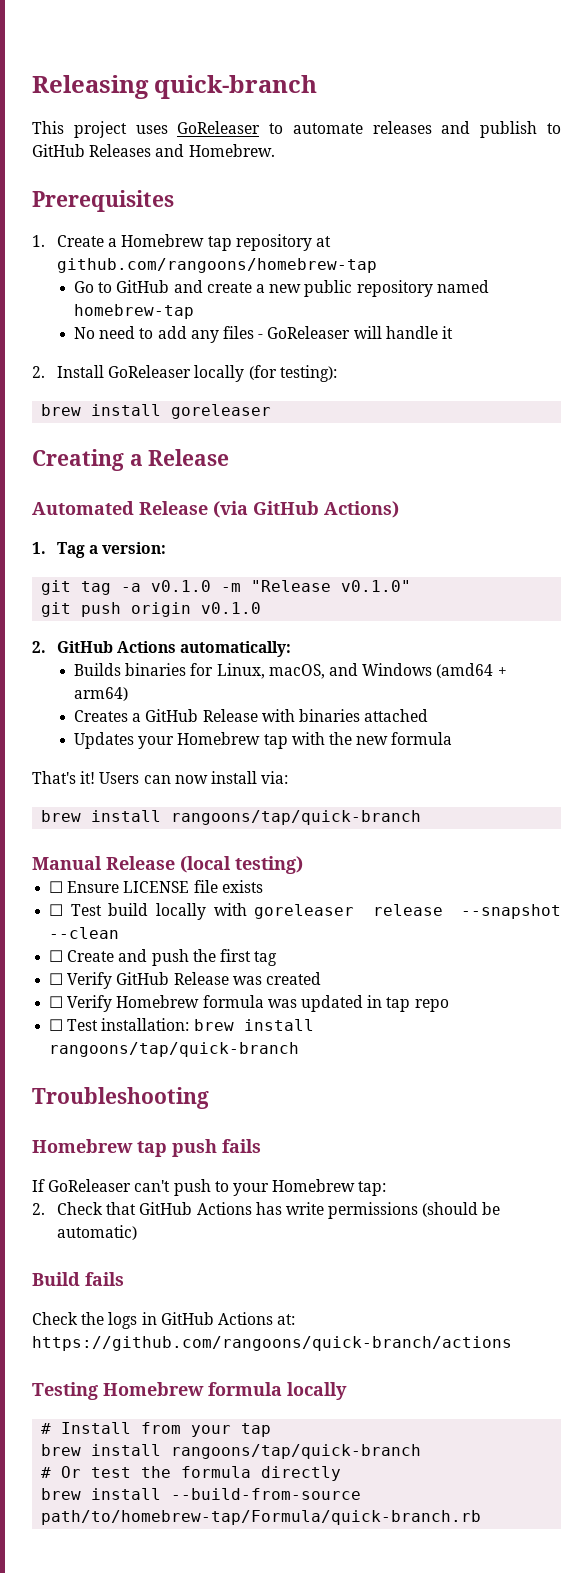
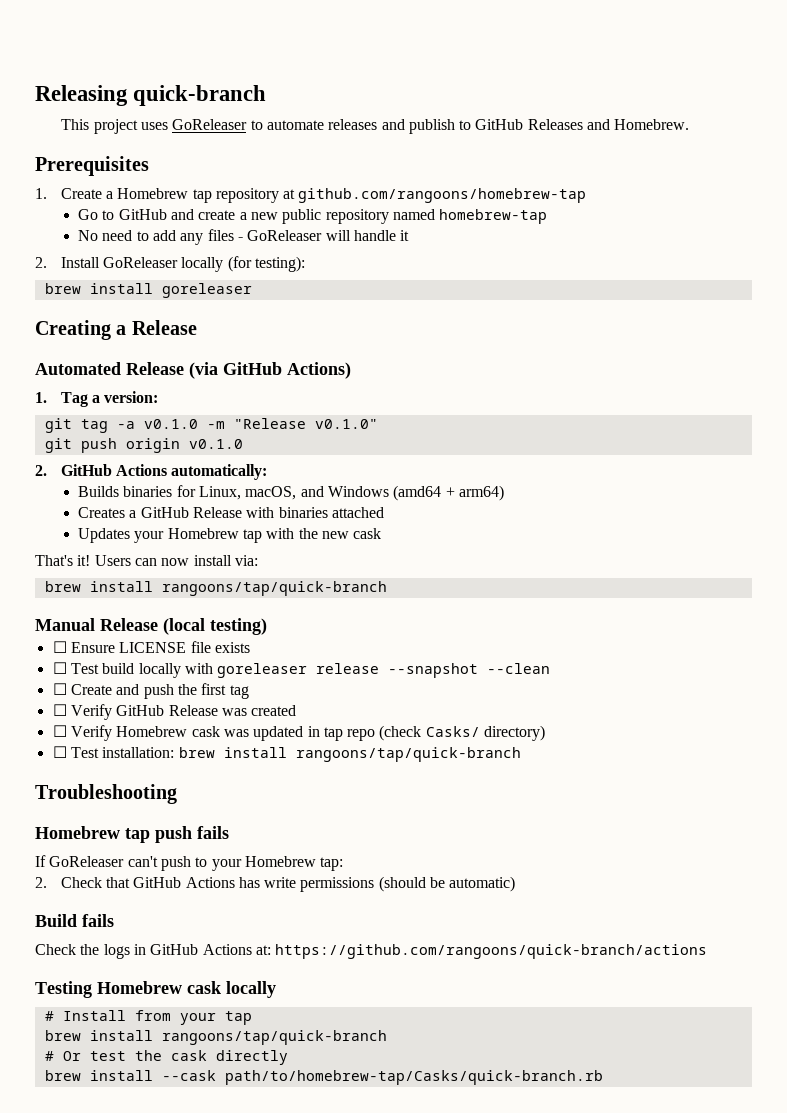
- Updates your Homebrew tap with the new formula
+ Updates your Homebrew tap with the new cask
- ☐ Verify Homebrew formula was updated in tap repo
+ ☐ Verify Homebrew cask was updated in tap repo (check Casks/ directory)
- Testing Homebrew formula locally
+ Testing Homebrew cask locally
- # Or test the formula directly
+ # Or test the cask directly
- brew install --build-from-source path/to/homebrew-tap/Formula/quick-branch.rb
+ brew install --cask path/to/homebrew-tap/Casks/quick-branch.rb

